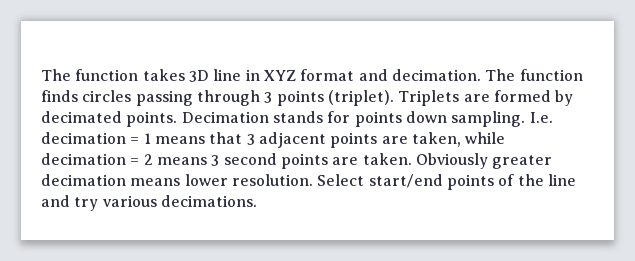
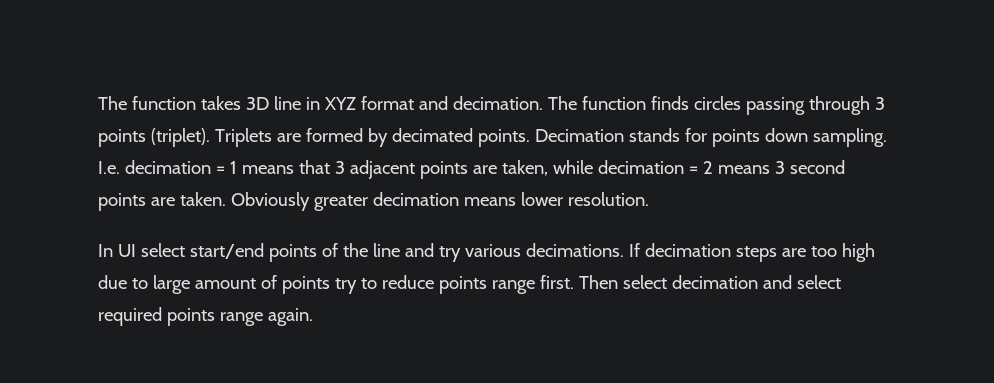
- Obviously greater decimation means lower resolution. Select start/end points of the line and try various decimations.
+ Obviously greater decimation means lower resolution.
+ In UI select start/end points of the line and try various decimations.
+ If decimation steps are too high due to large amount of points try to reduce points range first. Then select decimation and select required points range again.

